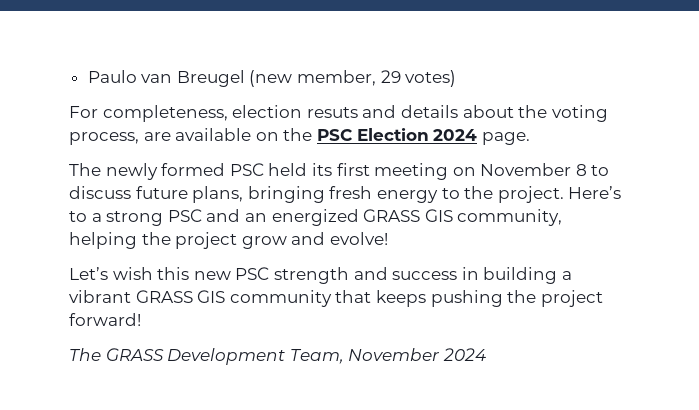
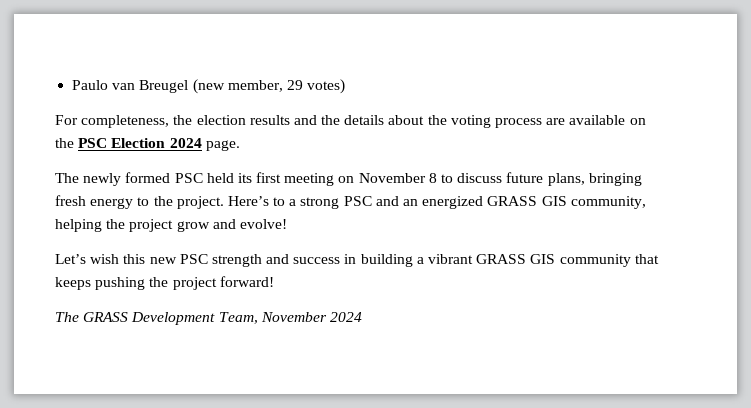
- For completeness, election resuts and details about the voting process, are available on the PSC Election 2024 page.
+ For completeness, the election results and the details about the voting process are available on the PSC Election 2024 page.

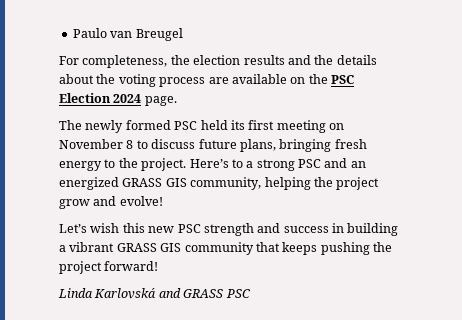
- Paulo van Breugel (new member, 29 votes)
+ Paulo van Breugel
- The GRASS Development Team, November 2024
+ Linda Karlovská and GRASS PSC

